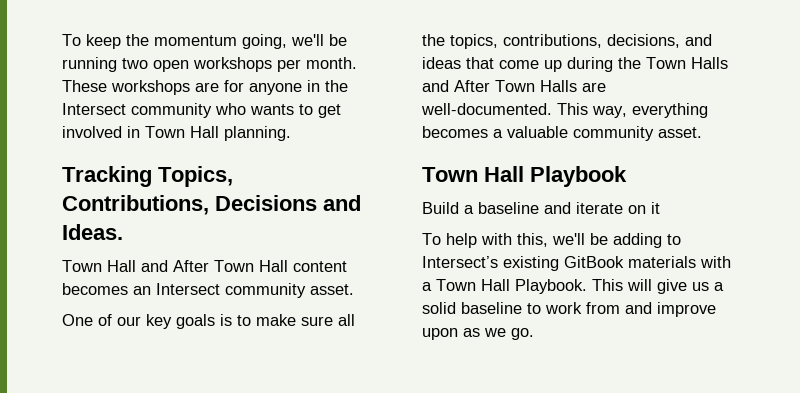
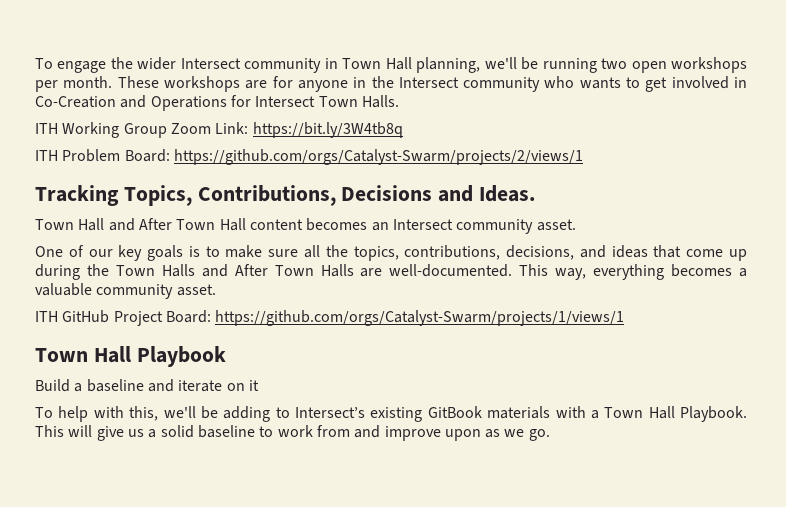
- To keep the momentum going, we'll be running two open workshops per month.
+ To engage the wider Intersect community in Town Hall planning, we'll be running two open workshops per month.
- These workshops are for anyone in the Intersect community who wants to get involved in Town Hall planning.
+ These workshops are for anyone in the Intersect community who wants to get involved in Co-Creation and Operations for Intersect Town Halls.
+ ITH Working Group Zoom Link: https://bit.ly/3W4tb8q
+ ITH Problem Board: https://github.com/orgs/Catalyst-Swarm/projects/2/views/1
+ ITH GitHub Project Board: https://github.com/orgs/Catalyst-Swarm/projects/1/views/1

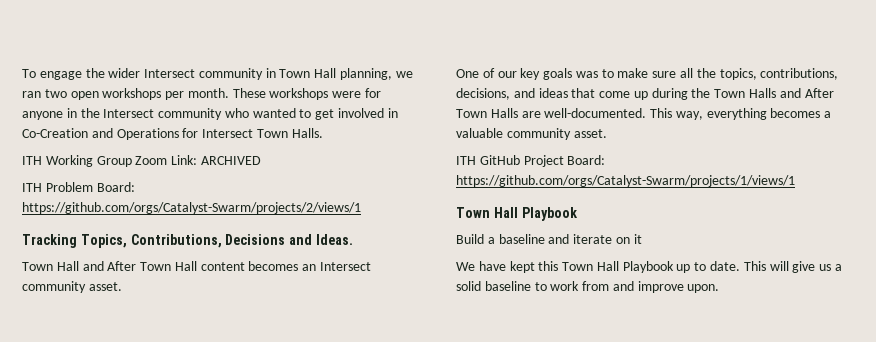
- To engage the wider Intersect community in Town Hall planning, we'll be running two open workshops per month.
+ To engage the wider Intersect community in Town Hall planning, we ran two open workshops per month.
- These workshops are for anyone in the Intersect community who wants to get involved in Co-Creation and Operations for Intersect Town Halls.
+ These workshops were for anyone in the Intersect community who wanted to get involved in Co-Creation and Operations for Intersect Town Halls.
- ITH Working Group Zoom Link: https://bit.ly/3W4tb8q
+ ITH Working Group Zoom Link: ARCHIVED
- One of our key goals is to make sure all the topics, contributions, decisions, and ideas that come up during the Town Halls and After Town Halls are well-documented.
+ One of our key goals was to make sure all the topics, contributions, decisions, and ideas that come up during the Town Halls and After Town Halls are well-documented.
- To help with this, we'll be adding to Intersect’s existing GitBook materials with a Town Hall Playbook.
+ We have kept this Town Hall Playbook up to date.
- This will give us a solid baseline to work from and improve upon as we go.
+ This will give us a solid baseline to work from and improve upon.

